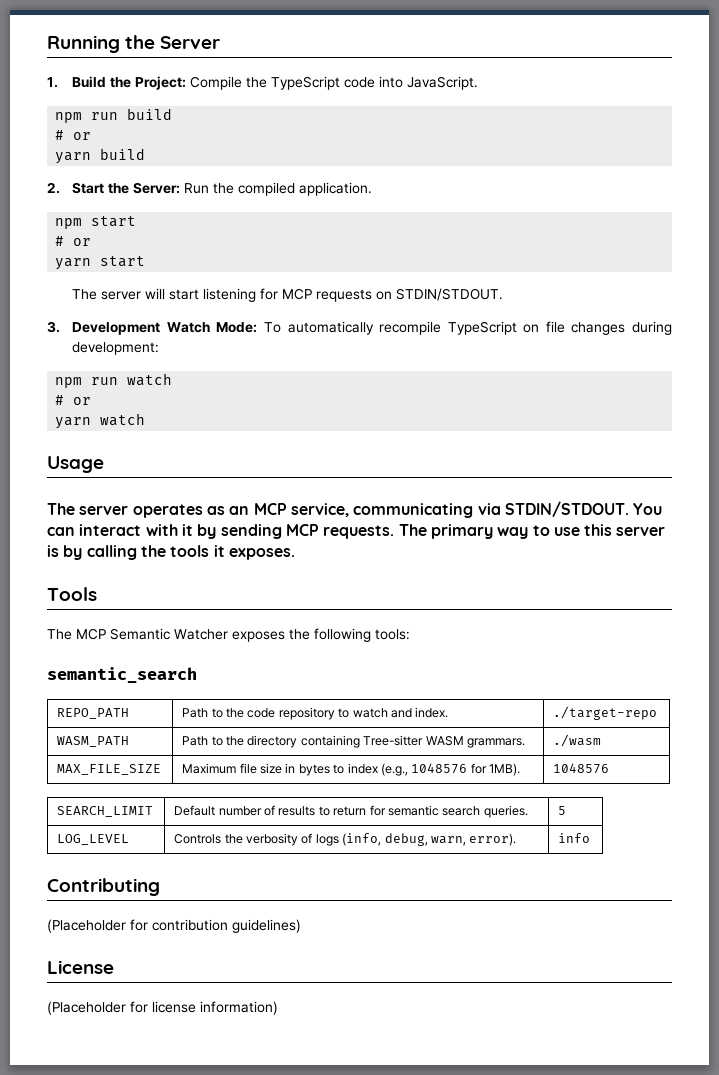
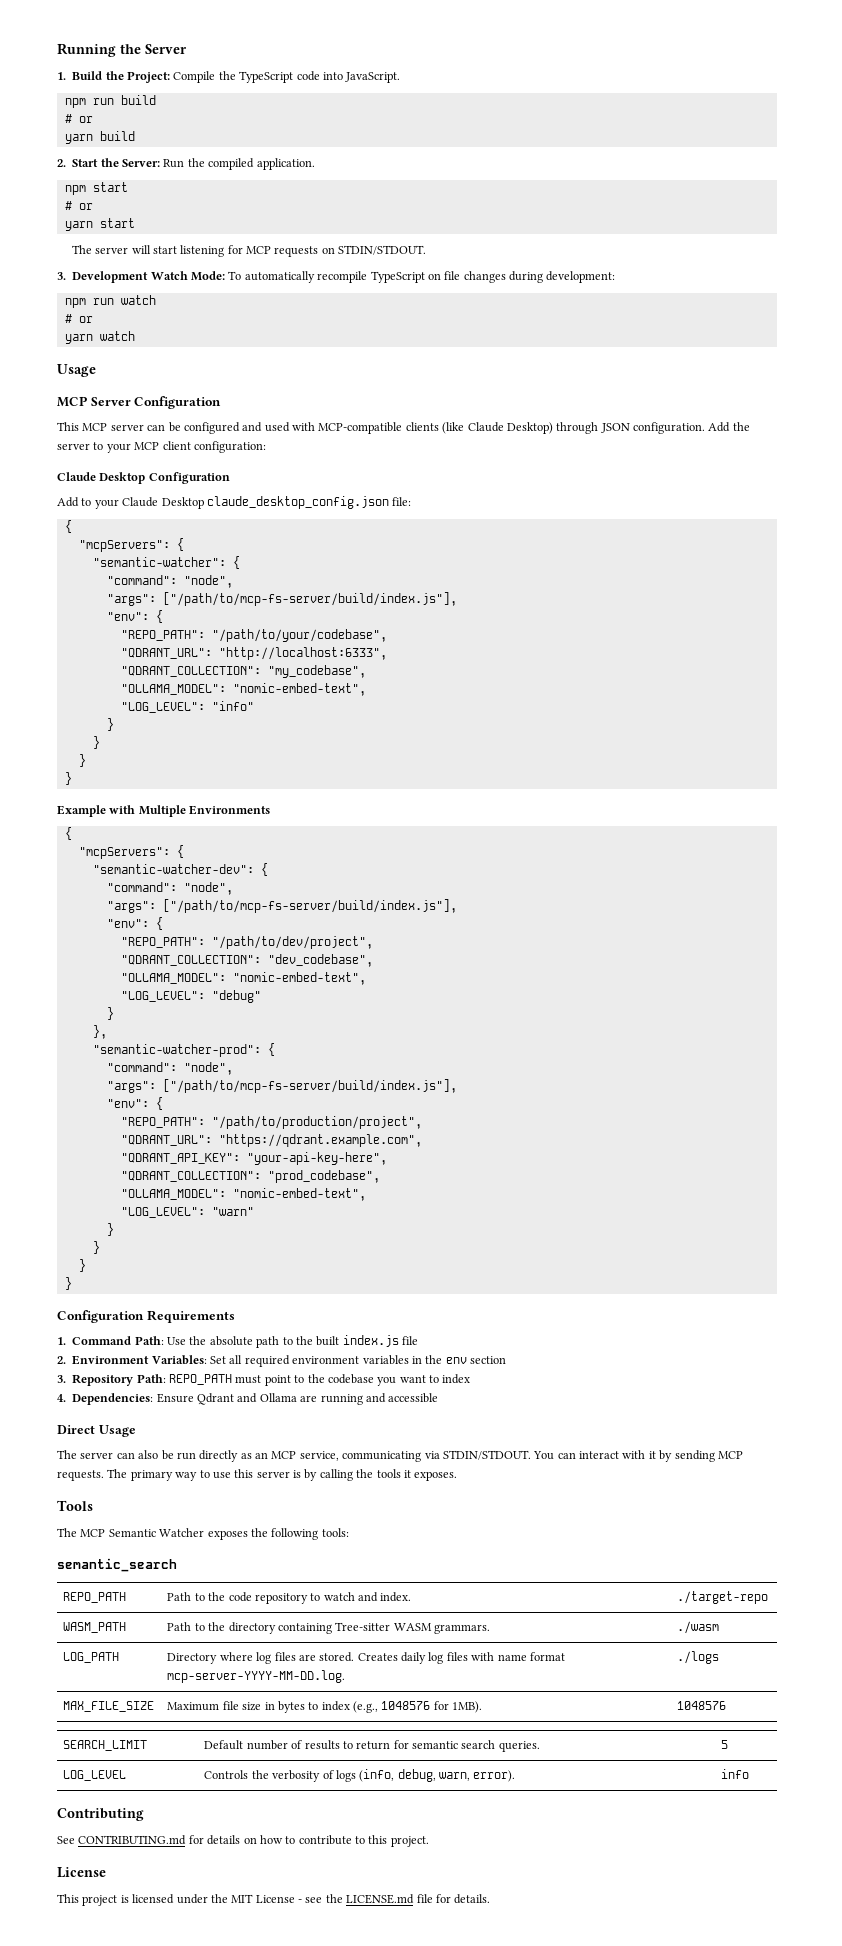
- The server operates as an MCP service, communicating via STDIN/STDOUT.
+ MCP Server Configuration
+ This MCP server can be configured and used with MCP-compatible clients (like Claude Desktop) through JSON configuration. Add the server to your MCP client configuration:
+ Claude Desktop Configuration
+ Add to your Claude Desktop claude_desktop_config.json file:
+ {
+ "mcpServers": {
+ "semantic-watcher": {
+ "command": "node",
+ "args": ["/path/to/mcp-fs-server/build/index.js"],
+ "env": {
+ "REPO_PATH": "/path/to/your/codebase",
+ "QDRANT_URL": "http://localhost:6333",
+ "QDRANT_COLLECTION": "my_codebase",
+ "OLLAMA_MODEL": "nomic-embed-text",
+ "LOG_LEVEL": "info"
+ }
+ }
+ }
+ }
+ Example with Multiple Environments
+ {
+ "mcpServers": {
+ "semantic-watcher-dev": {
+ "command": "node",
+ "args": ["/path/to/mcp-fs-server/build/index.js"],
+ "env": {
+ "REPO_PATH": "/path/to/dev/project",
+ "QDRANT_COLLECTION": "dev_codebase",
+ "OLLAMA_MODEL": "nomic-embed-text",
+ "LOG_LEVEL": "debug"
+ }
+ },
+ "semantic-watcher-prod": {
+ "command": "node",
+ "args": ["/path/to/mcp-fs-server/build/index.js"],
+ "env": {
+ "REPO_PATH": "/path/to/production/project",
+ "QDRANT_URL": "https://qdrant.example.com",
+ "QDRANT_API_KEY": "your-api-key-here",
+ "QDRANT_COLLECTION": "prod_codebase",
+ "OLLAMA_MODEL": "nomic-embed-text",
+ "LOG_LEVEL": "warn"
+ }
+ }
+ }
+ }
+ Configuration Requirements
+ 1. Command Path: Use the absolute path to the built index.js file
+ 2. Environment Variables: Set all required environment variables in the env section
+ 3. Repository Path: REPO_PATH must point to the codebase you want to index
+ 4. Dependencies: Ensure Qdrant and Ollama are running and accessible
+ Direct Usage
+ The server can also be run directly as an MCP service, communicating via STDIN/STDOUT.
+ LOG_PATH | Directory where log files are stored. Creates daily log files with name format mcp-server-YYYY-MM-DD.log. | ./logs
- (Placeholder for contribution guidelines)
+ See CONTRIBUTING.md for details on how to contribute to this project.
  License
- (Placeholder for license information)
+ This project is licensed under the MIT License - see the LICENSE.md file for details.

